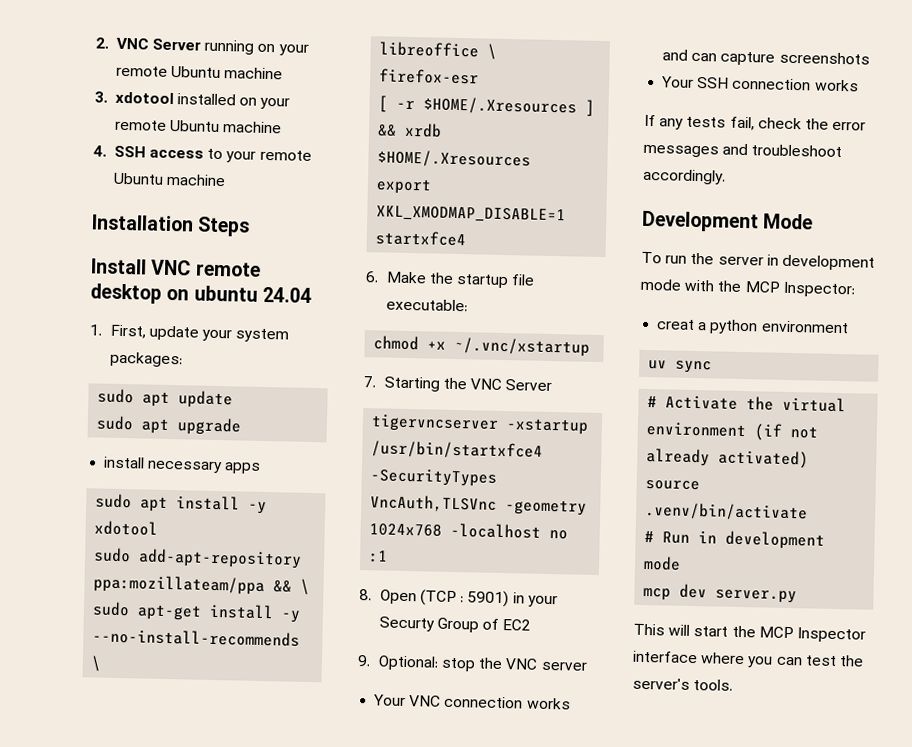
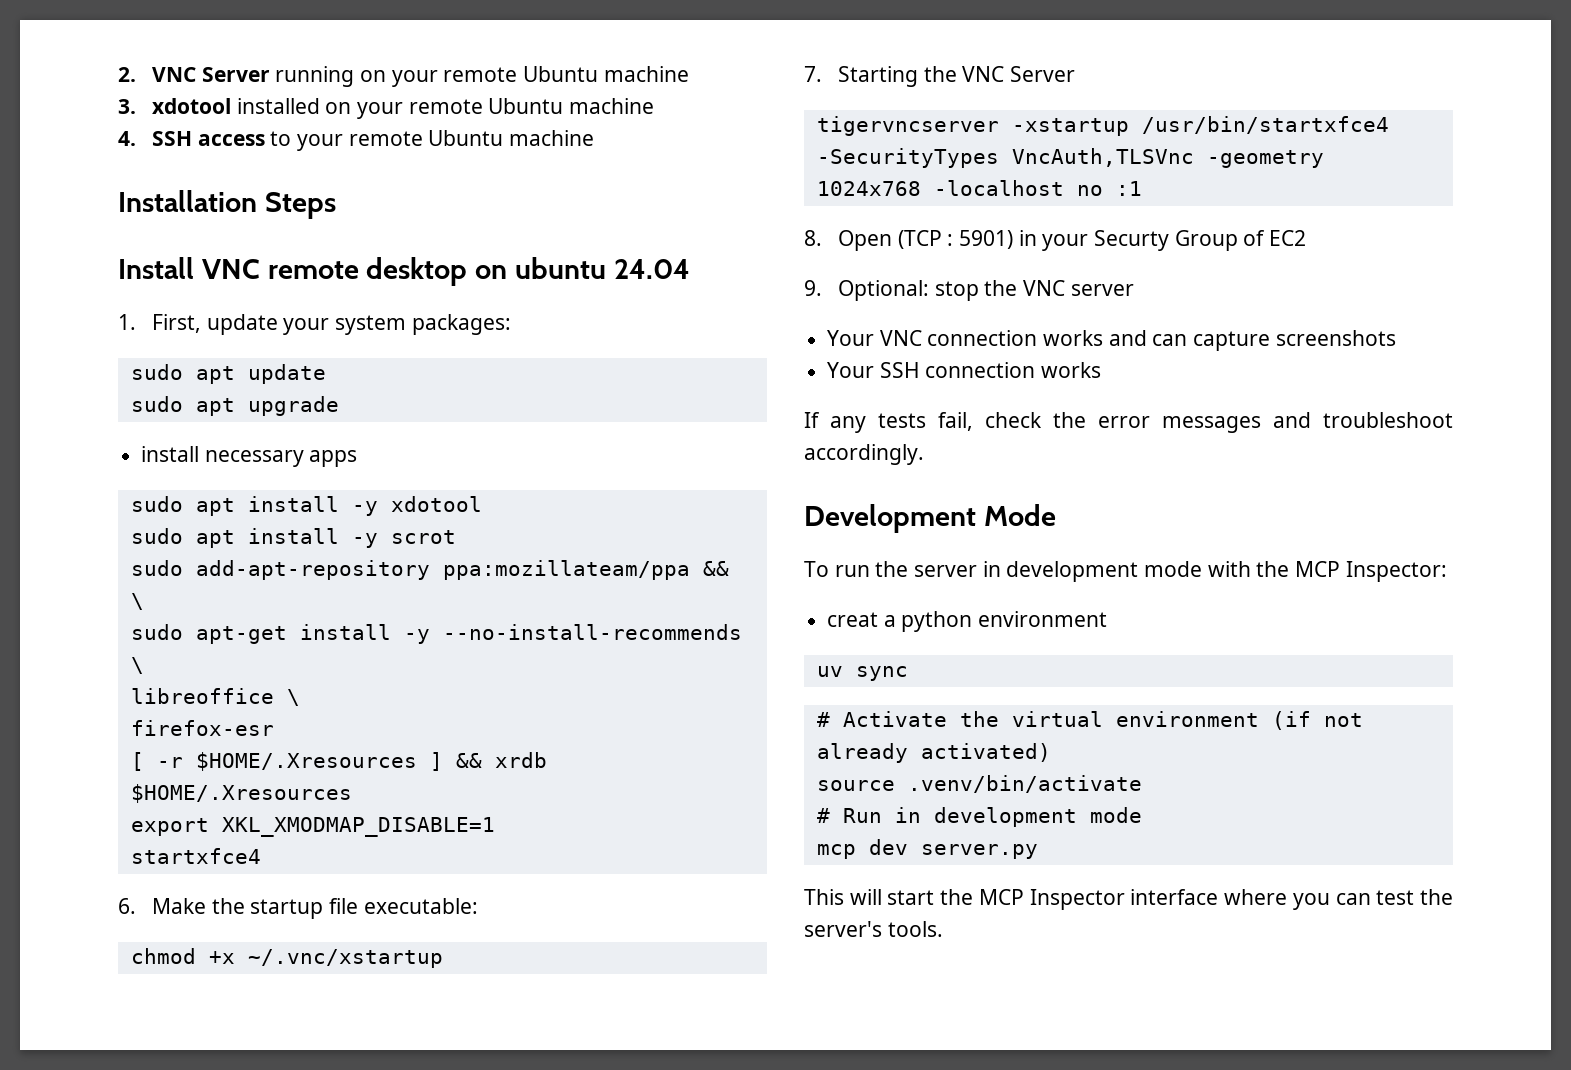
+ sudo apt install -y scrot

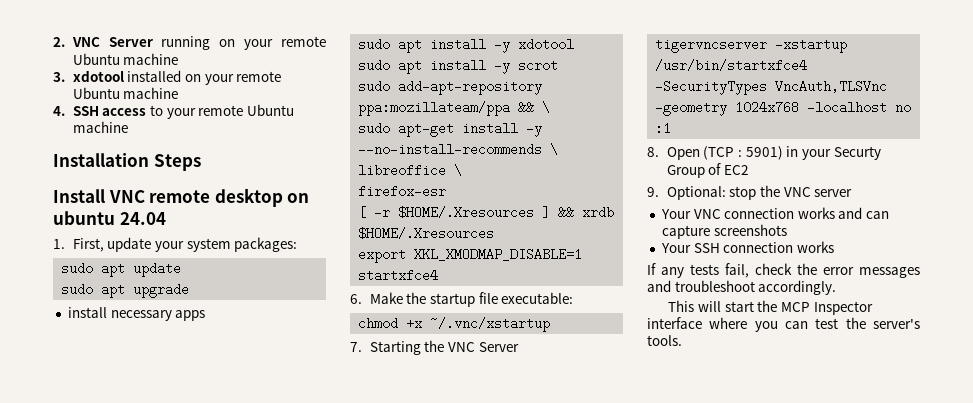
- Development Mode
- To run the server in development mode with the MCP Inspector:
- creat a python environment
- uv sync
- # Activate the virtual environment (if not already activated)
- source .venv/bin/activate
- # Run in development mode
- mcp dev server.py

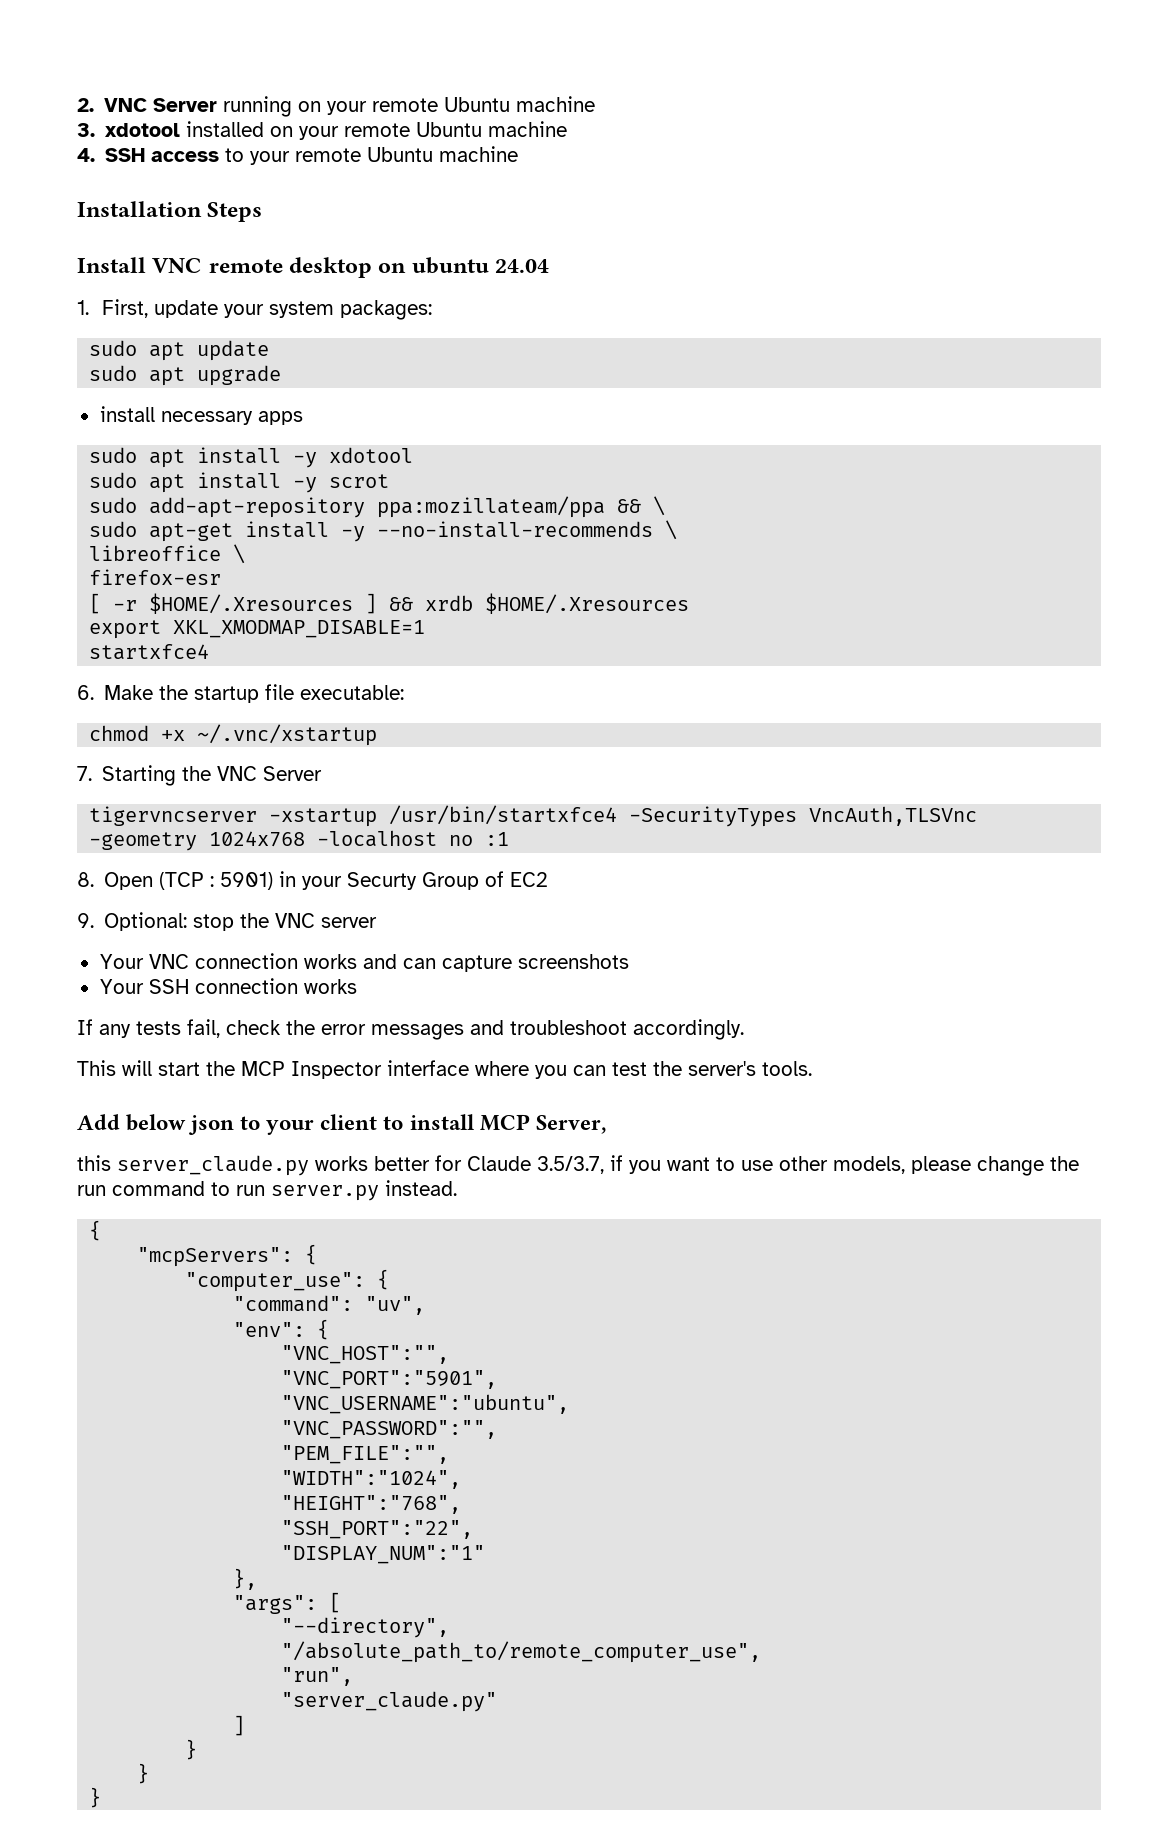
+ Add below json to your client to install MCP Server,
+ this server_claude.py works better for Claude 3.5/3.7, if you want to use other models, please change the run command to run server.py instead.
+ {
+ "mcpServers": {
+ "computer_use": {
+ "command": "uv",
+ "env": {
+ "VNC_HOST":"",
+ "VNC_PORT":"5901",
+ "VNC_USERNAME":"ubuntu",
+ "VNC_PASSWORD":"",
+ "PEM_FILE":"",
+ "WIDTH":"1024",
+ "HEIGHT":"768",
+ "SSH_PORT":"22",
+ "DISPLAY_NUM":"1"
+ },
+ "args": [
+ "--directory",
+ "/absolute_path_to/remote_computer_use",
+ "run",
+ "server_claude.py"
+ ]
+ }
+ }
+ }

